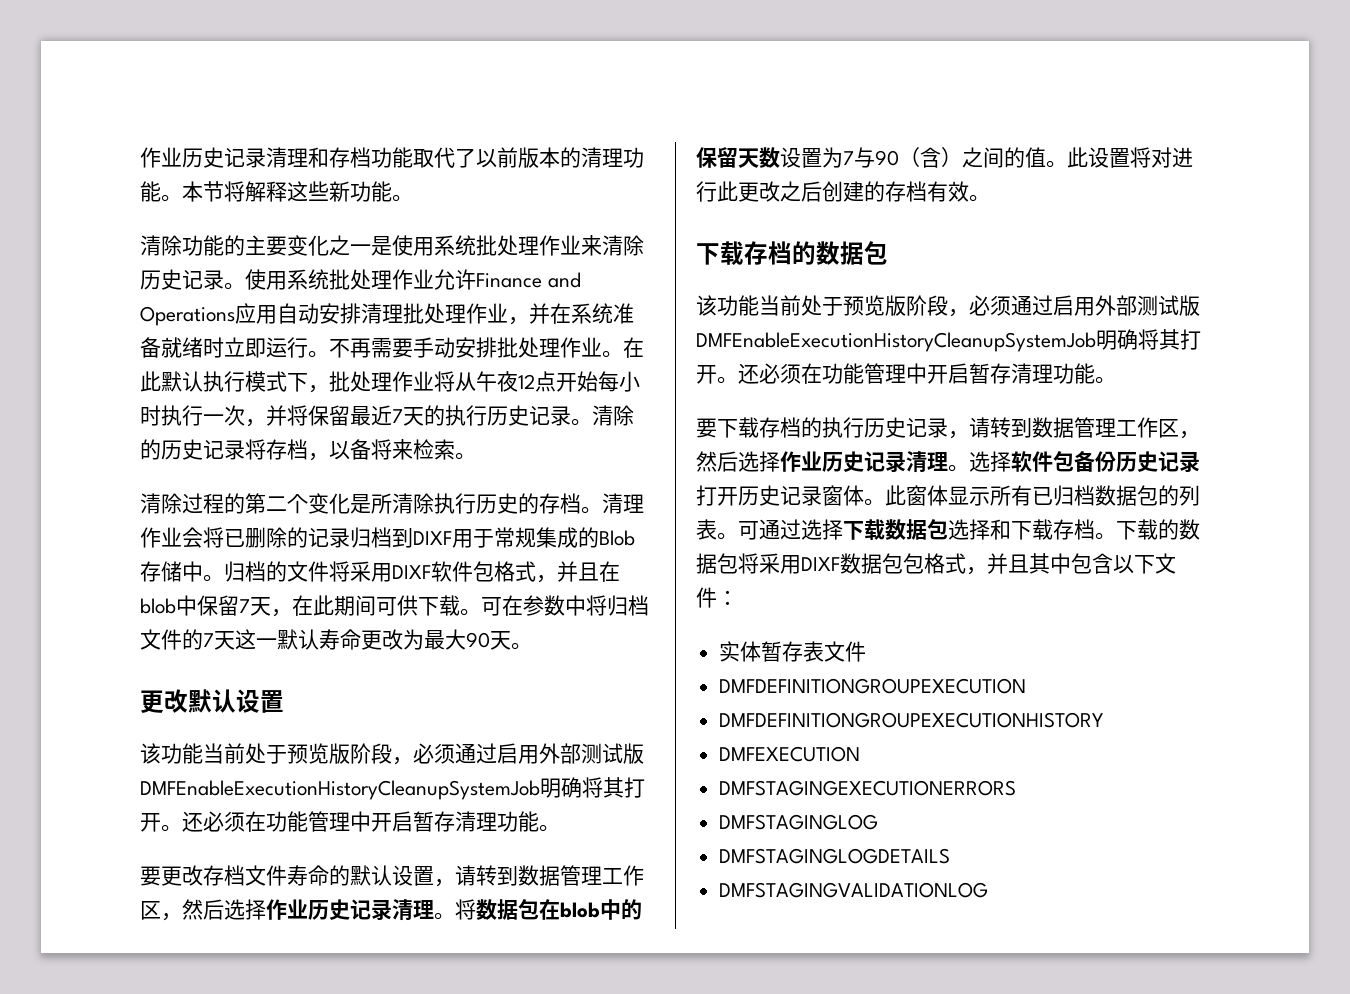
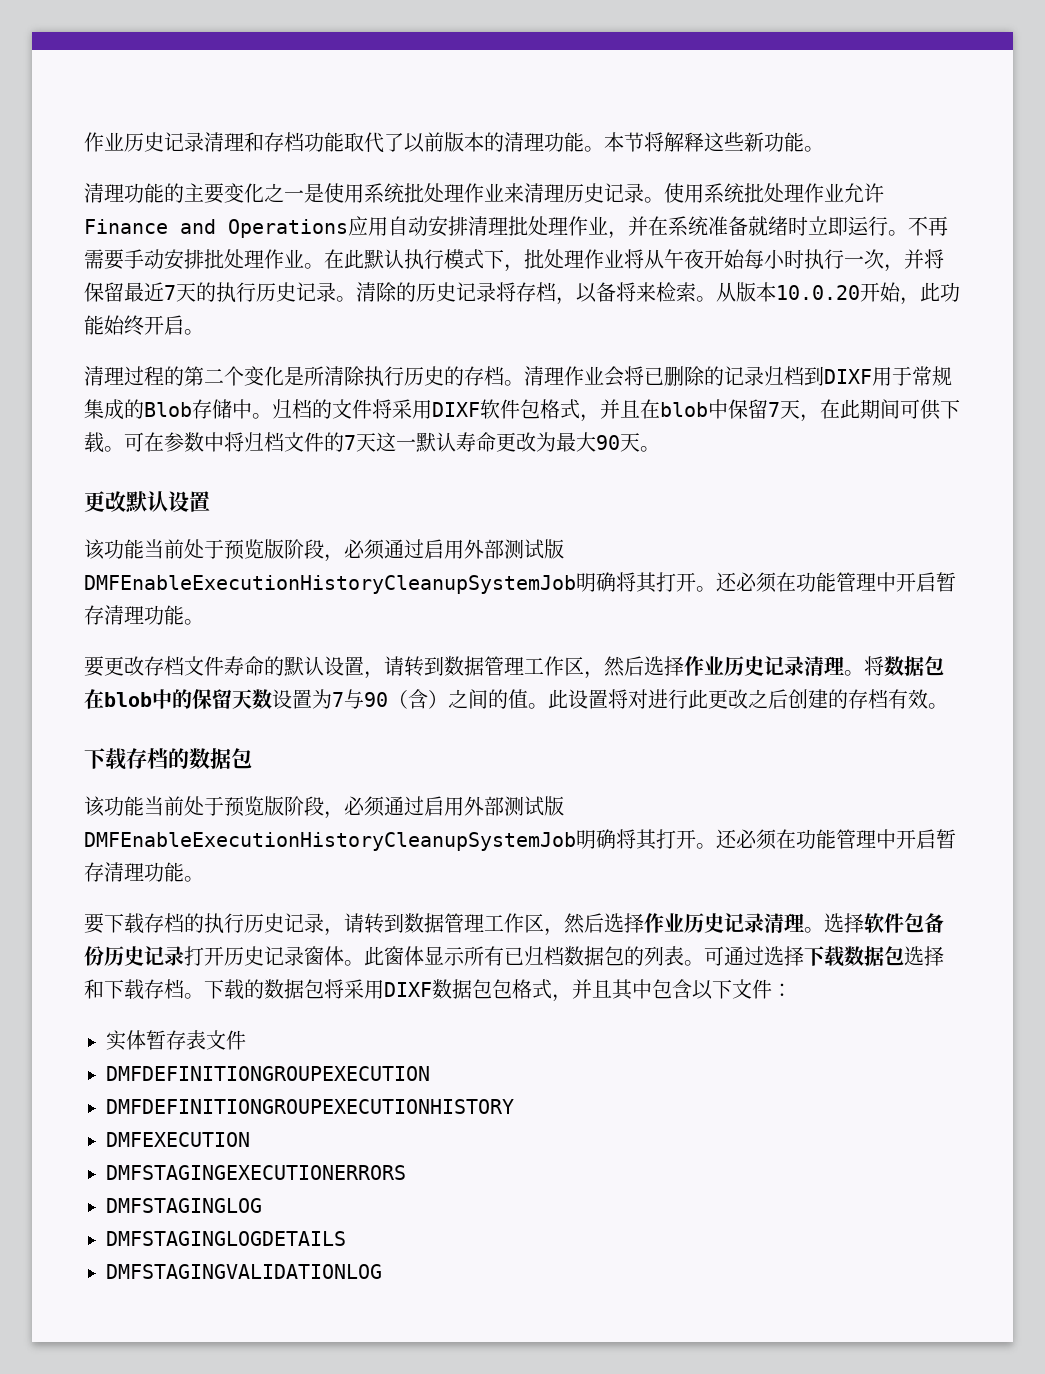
- 清除功能的主要变化之一是使用系统批处理作业来清除历史记录。
+ 清理功能的主要变化之一是使用系统批处理作业来清理历史记录。
- 在此默认执行模式下，批处理作业将从午夜12点开始每小时执行一次，并将保留最近7天的执行历史记录。
+ 在此默认执行模式下，批处理作业将从午夜开始每小时执行一次，并将保留最近7天的执行历史记录。
- 清除的历史记录将存档，以备将来检索。
- 清除过程的第二个变化是所清除执行历史的存档。
+ 清除的历史记录将存档，以备将来检索。从版本10.0.20开始，此功能始终开启。
+ 清理过程的第二个变化是所清除执行历史的存档。

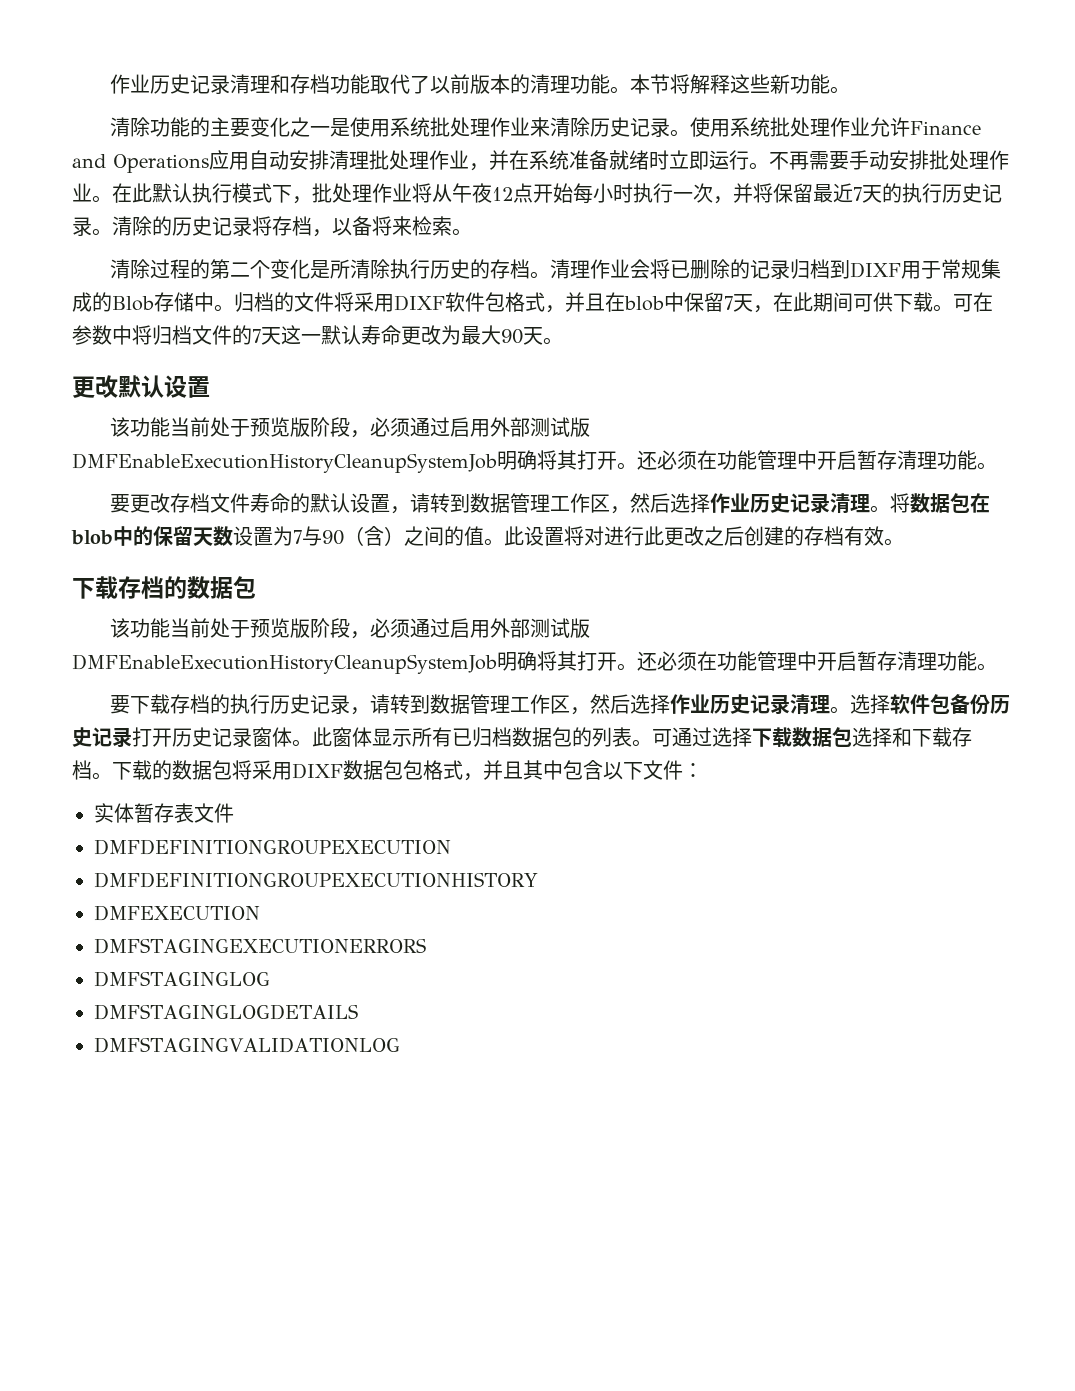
- 清理功能的主要变化之一是使用系统批处理作业来清理历史记录。
+ 清除功能的主要变化之一是使用系统批处理作业来清除历史记录。
- 在此默认执行模式下，批处理作业将从午夜开始每小时执行一次，并将保留最近7天的执行历史记录。
+ 在此默认执行模式下，批处理作业将从午夜12点开始每小时执行一次，并将保留最近7天的执行历史记录。
- 清除的历史记录将存档，以备将来检索。从版本10.0.20开始，此功能始终开启。
- 清理过程的第二个变化是所清除执行历史的存档。
+ 清除的历史记录将存档，以备将来检索。
+ 清除过程的第二个变化是所清除执行历史的存档。

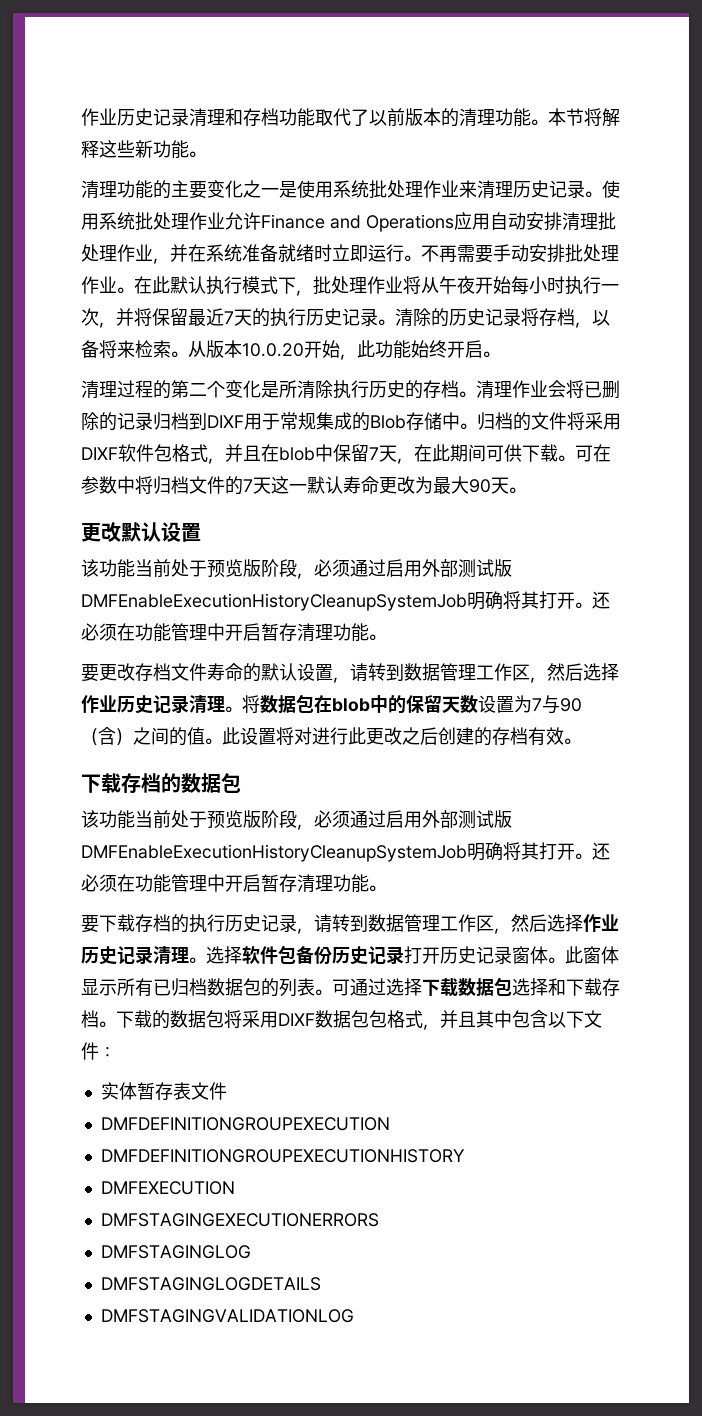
- 清除功能的主要变化之一是使用系统批处理作业来清除历史记录。
+ 清理功能的主要变化之一是使用系统批处理作业来清理历史记录。
- 在此默认执行模式下，批处理作业将从午夜12点开始每小时执行一次，并将保留最近7天的执行历史记录。
+ 在此默认执行模式下，批处理作业将从午夜开始每小时执行一次，并将保留最近7天的执行历史记录。
- 清除的历史记录将存档，以备将来检索。
- 清除过程的第二个变化是所清除执行历史的存档。
+ 清除的历史记录将存档，以备将来检索。从版本10.0.20开始，此功能始终开启。
+ 清理过程的第二个变化是所清除执行历史的存档。

